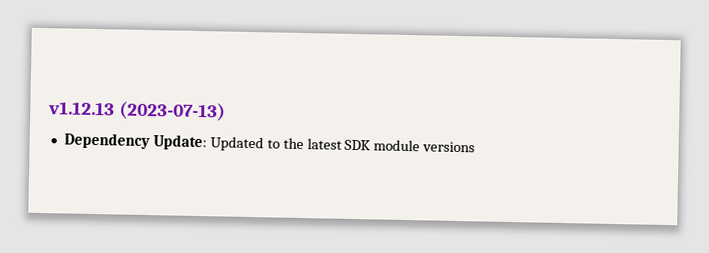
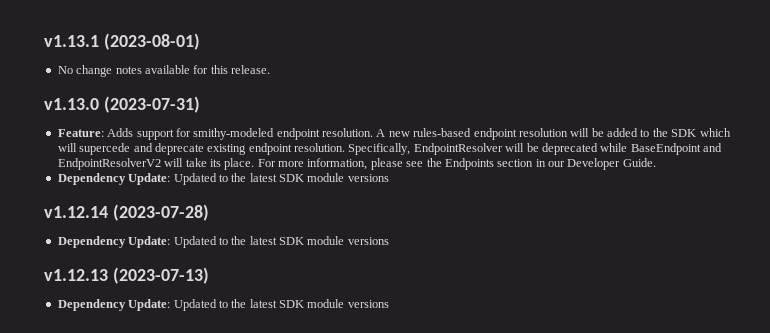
+ v1.13.1 (2023-08-01)
+ No change notes available for this release.
+ v1.13.0 (2023-07-31)
+ Feature: Adds support for smithy-modeled endpoint resolution. A new rules-based endpoint resolution will be added to the SDK which will supercede and deprecate existing endpoint resolution. Specifically, EndpointResolver will be deprecated while BaseEndpoint and EndpointResolverV2 will take its place. For more information, please see the Endpoints section in our Developer Guide.
+ Dependency Update: Updated to the latest SDK module versions
+ v1.12.14 (2023-07-28)
+ Dependency Update: Updated to the latest SDK module versions

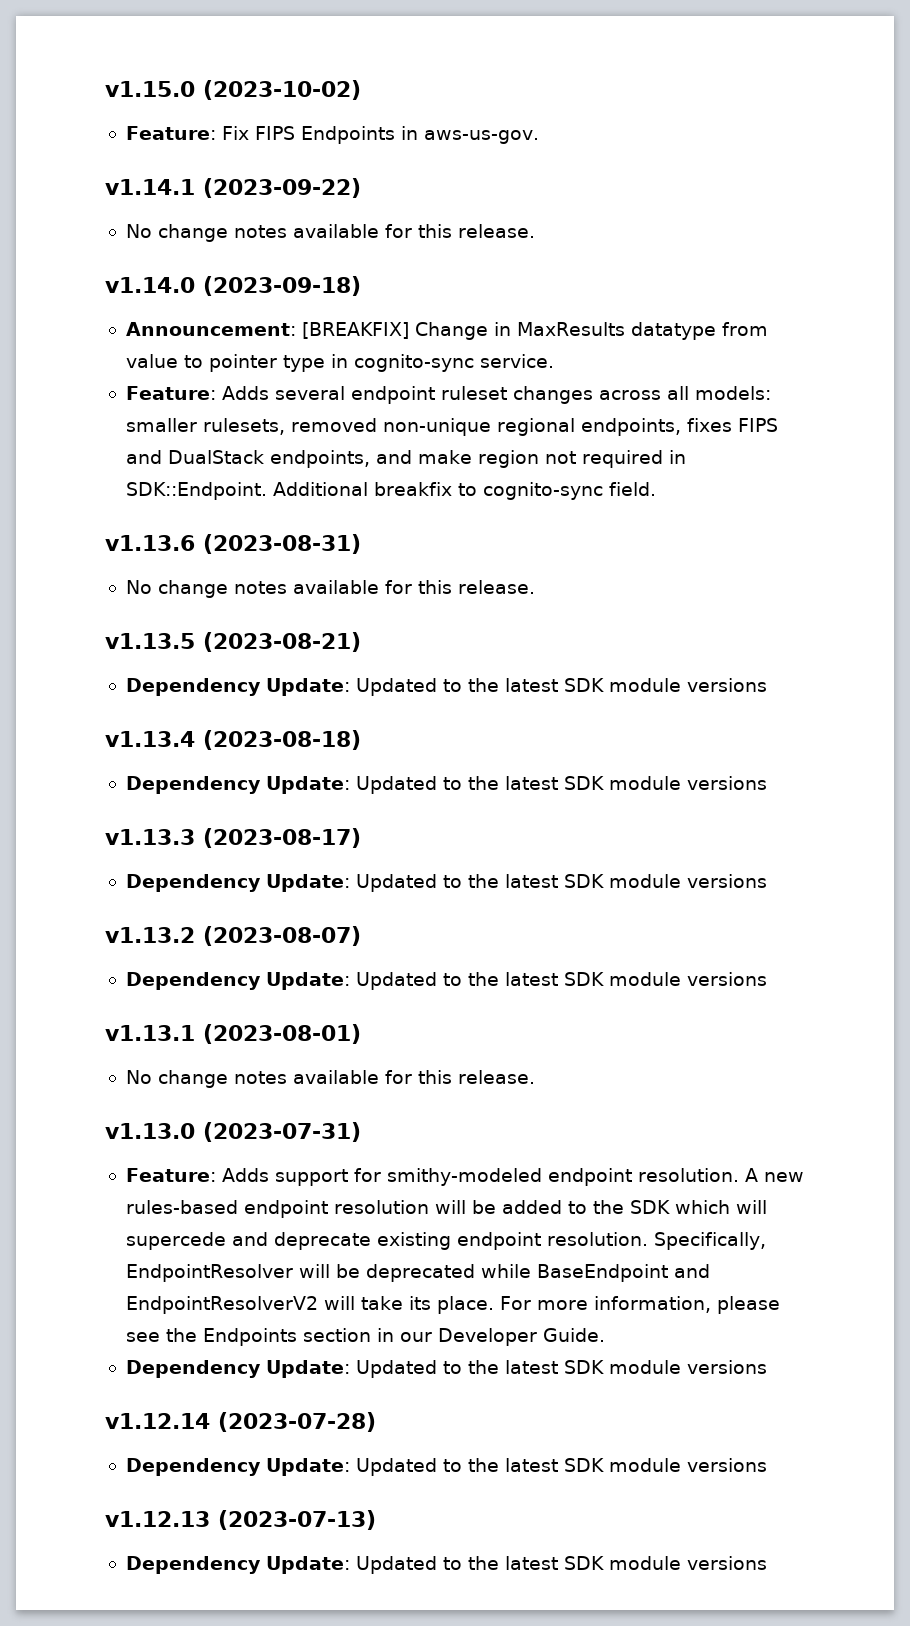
+ v1.15.0 (2023-10-02)
+ Feature: Fix FIPS Endpoints in aws-us-gov.
+ v1.14.1 (2023-09-22)
+ No change notes available for this release.
+ v1.14.0 (2023-09-18)
+ Announcement: [BREAKFIX] Change in MaxResults datatype from value to pointer type in cognito-sync service.
+ Feature: Adds several endpoint ruleset changes across all models: smaller rulesets, removed non-unique regional endpoints, fixes FIPS and DualStack endpoints, and make region not required in SDK::Endpoint. Additional breakfix to cognito-sync field.
+ v1.13.6 (2023-08-31)
+ No change notes available for this release.
+ v1.13.5 (2023-08-21)
+ Dependency Update: Updated to the latest SDK module versions
+ v1.13.4 (2023-08-18)
+ Dependency Update: Updated to the latest SDK module versions
+ v1.13.3 (2023-08-17)
+ Dependency Update: Updated to the latest SDK module versions
+ v1.13.2 (2023-08-07)
+ Dependency Update: Updated to the latest SDK module versions

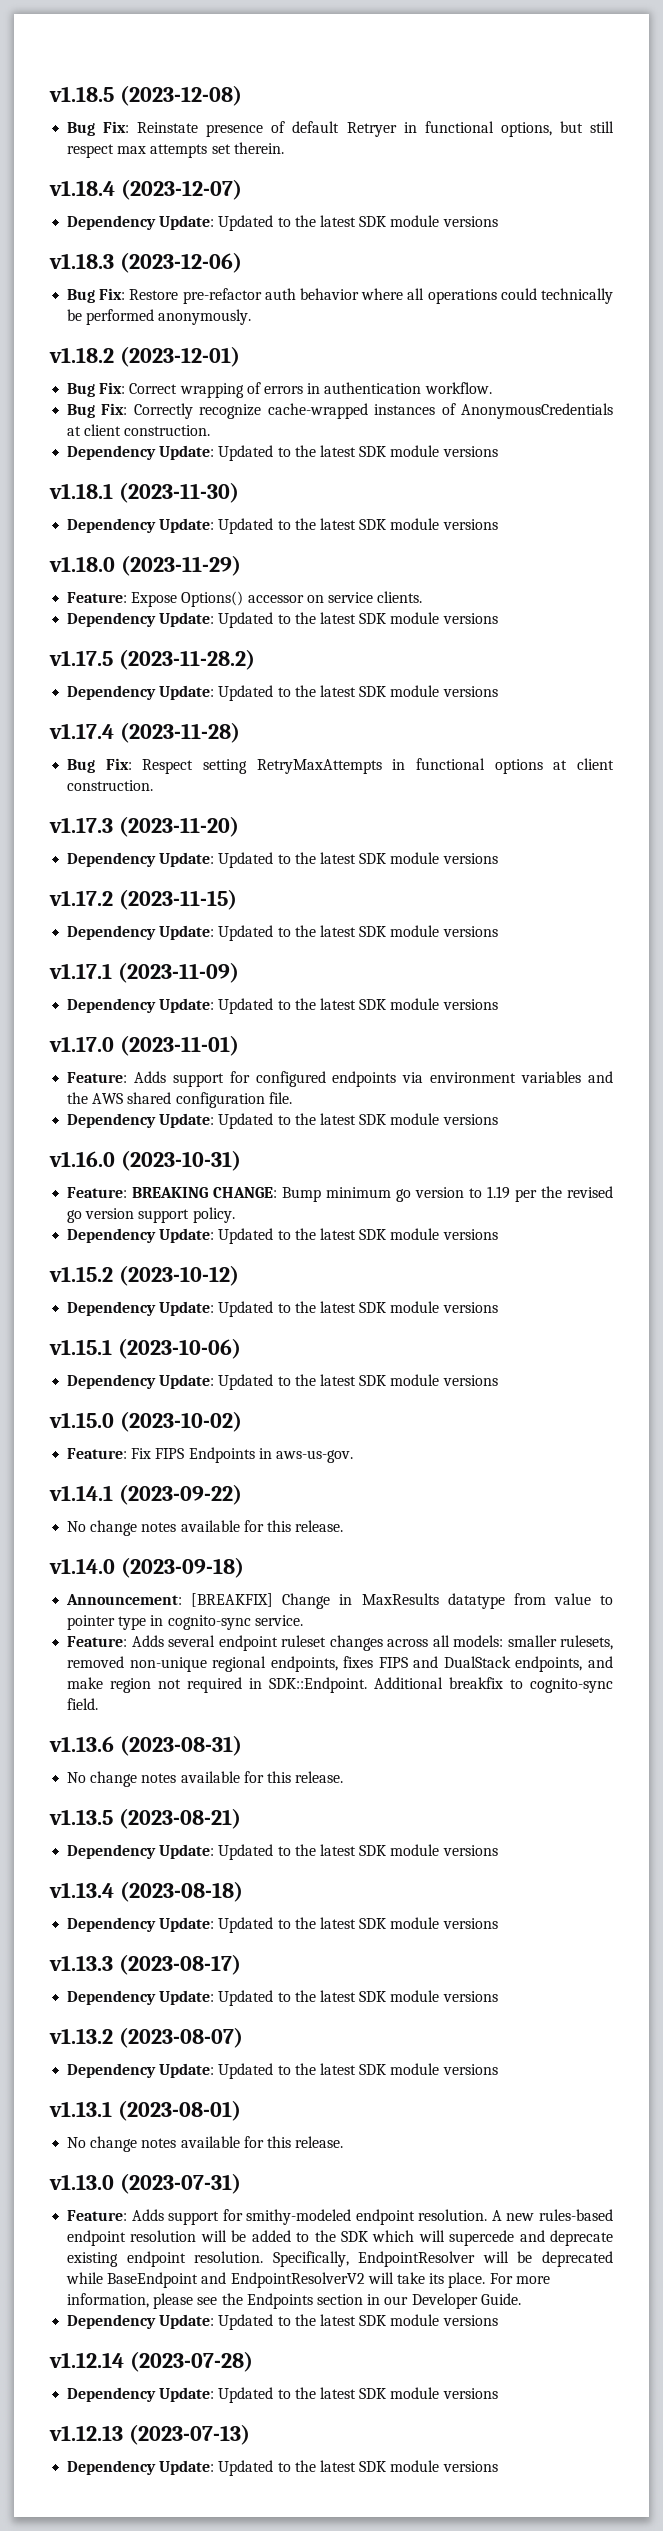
+ v1.18.5 (2023-12-08)
+ Bug Fix: Reinstate presence of default Retryer in functional options, but still respect max attempts set therein.
+ v1.18.4 (2023-12-07)
+ Dependency Update: Updated to the latest SDK module versions
+ v1.18.3 (2023-12-06)
+ Bug Fix: Restore pre-refactor auth behavior where all operations could technically be performed anonymously.
+ v1.18.2 (2023-12-01)
+ Bug Fix: Correct wrapping of errors in authentication workflow.
+ Bug Fix: Correctly recognize cache-wrapped instances of AnonymousCredentials at client construction.
+ Dependency Update: Updated to the latest SDK module versions
+ v1.18.1 (2023-11-30)
+ Dependency Update: Updated to the latest SDK module versions
+ v1.18.0 (2023-11-29)
+ Feature: Expose Options() accessor on service clients.
+ Dependency Update: Updated to the latest SDK module versions
+ v1.17.5 (2023-11-28.2)
+ Dependency Update: Updated to the latest SDK module versions
+ v1.17.4 (2023-11-28)
+ Bug Fix: Respect setting RetryMaxAttempts in functional options at client construction.
+ v1.17.3 (2023-11-20)
+ Dependency Update: Updated to the latest SDK module versions
+ v1.17.2 (2023-11-15)
+ Dependency Update: Updated to the latest SDK module versions
+ v1.17.1 (2023-11-09)
+ Dependency Update: Updated to the latest SDK module versions
+ v1.17.0 (2023-11-01)
+ Feature: Adds support for configured endpoints via environment variables and the AWS shared configuration file.
+ Dependency Update: Updated to the latest SDK module versions
+ v1.16.0 (2023-10-31)
+ Feature: BREAKING CHANGE: Bump minimum go version to 1.19 per the revised go version support policy.
+ Dependency Update: Updated to the latest SDK module versions
+ v1.15.2 (2023-10-12)
+ Dependency Update: Updated to the latest SDK module versions
+ v1.15.1 (2023-10-06)
+ Dependency Update: Updated to the latest SDK module versions

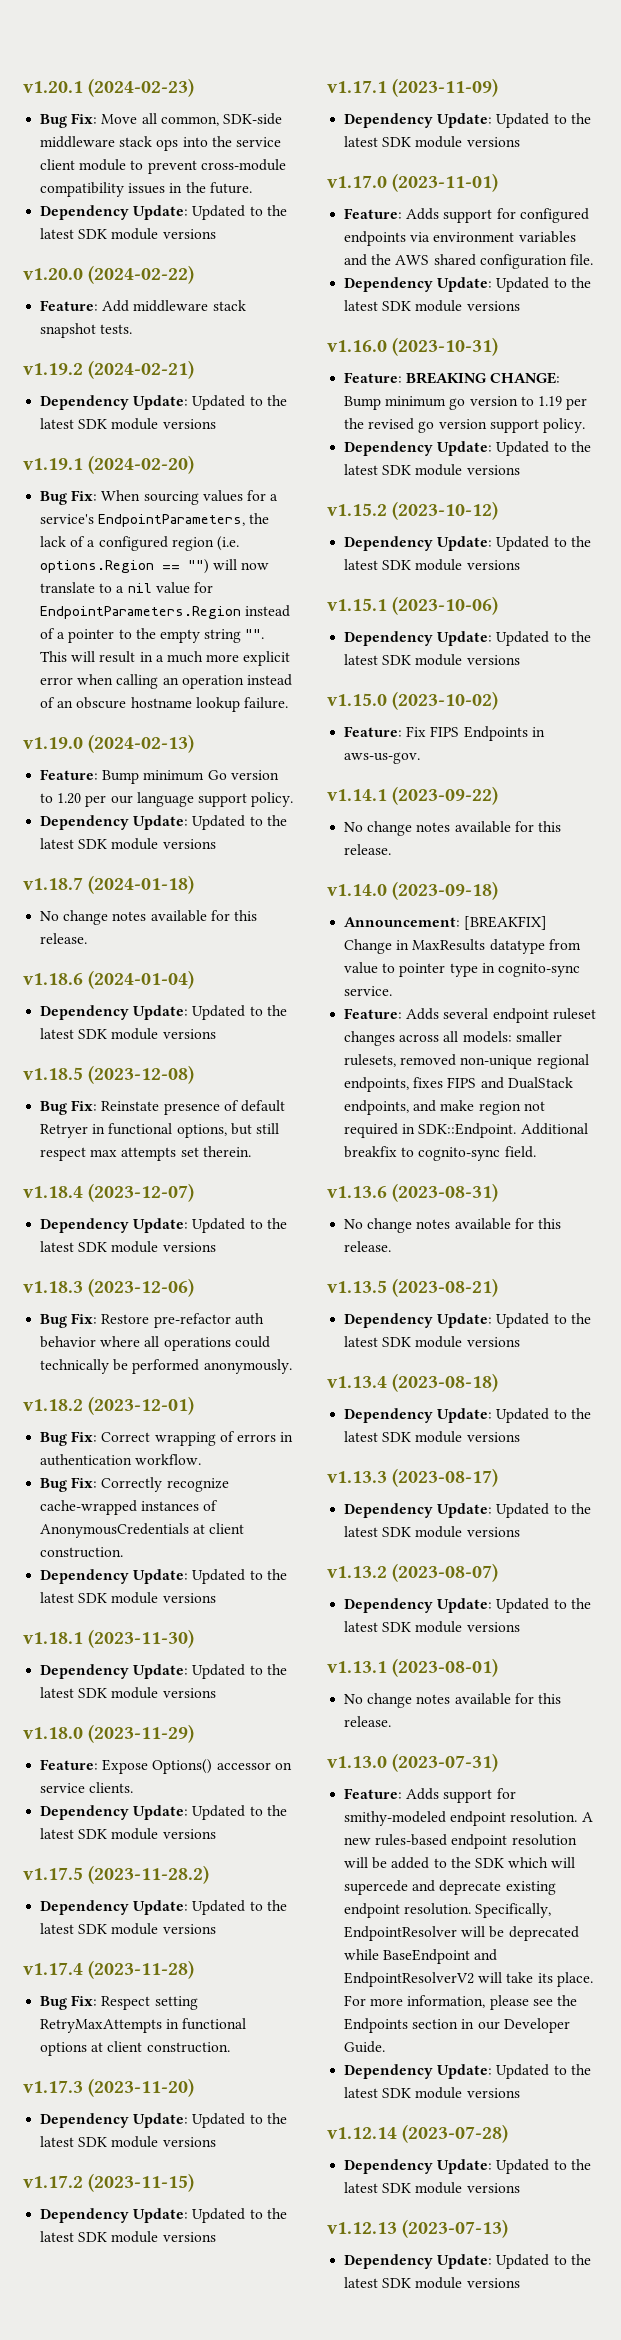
+ v1.20.1 (2024-02-23)
+ Bug Fix: Move all common, SDK-side middleware stack ops into the service client module to prevent cross-module compatibility issues in the future.
+ Dependency Update: Updated to the latest SDK module versions
+ v1.20.0 (2024-02-22)
+ Feature: Add middleware stack snapshot tests.
+ v1.19.2 (2024-02-21)
+ Dependency Update: Updated to the latest SDK module versions
+ v1.19.1 (2024-02-20)
+ Bug Fix: When sourcing values for a service's EndpointParameters, the lack of a configured region (i.e. options.Region == "") will now translate to a nil value for EndpointParameters.Region instead of a pointer to the empty string "". This will result in a much more explicit error when calling an operation instead of an obscure hostname lookup failure.
+ v1.19.0 (2024-02-13)
+ Feature: Bump minimum Go version to 1.20 per our language support policy.
+ Dependency Update: Updated to the latest SDK module versions
+ v1.18.7 (2024-01-18)
+ No change notes available for this release.
+ v1.18.6 (2024-01-04)
+ Dependency Update: Updated to the latest SDK module versions

